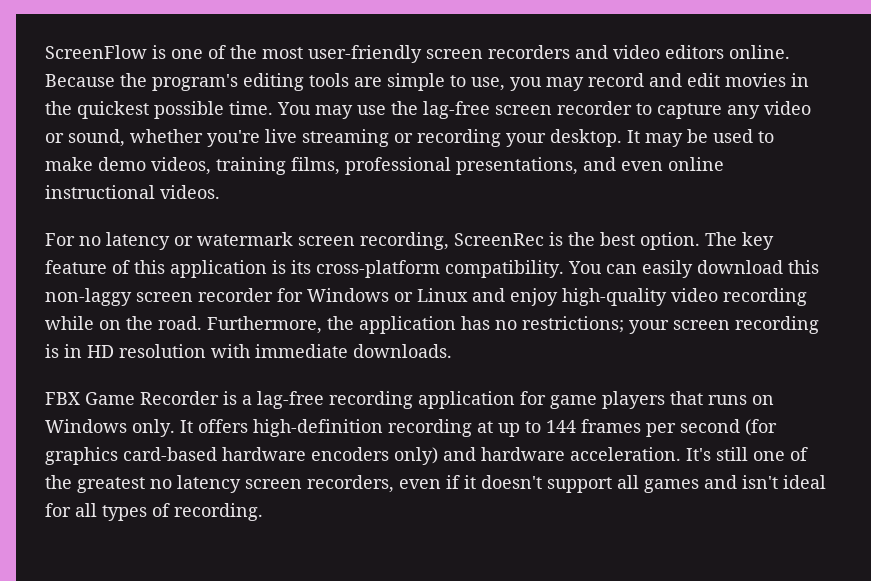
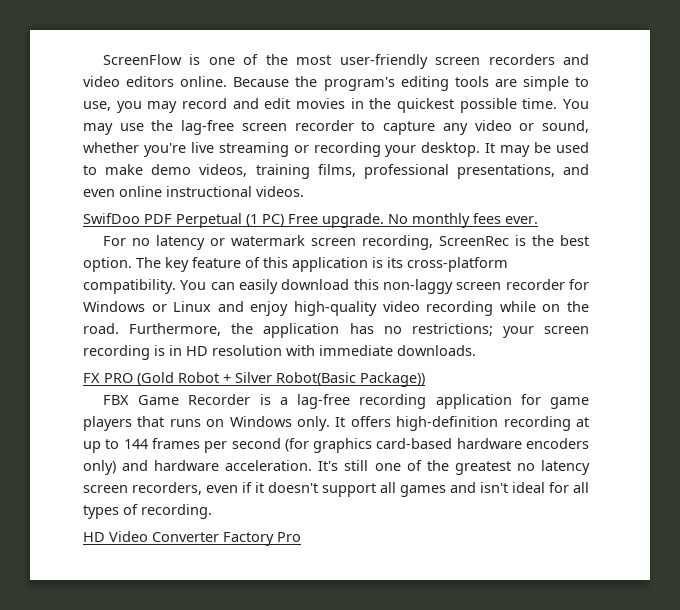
+ SwifDoo PDF Perpetual (1 PC) Free upgrade. No monthly fees ever.
+ FX PRO (Gold Robot + Silver Robot(Basic Package))
+ HD Video Converter Factory Pro

